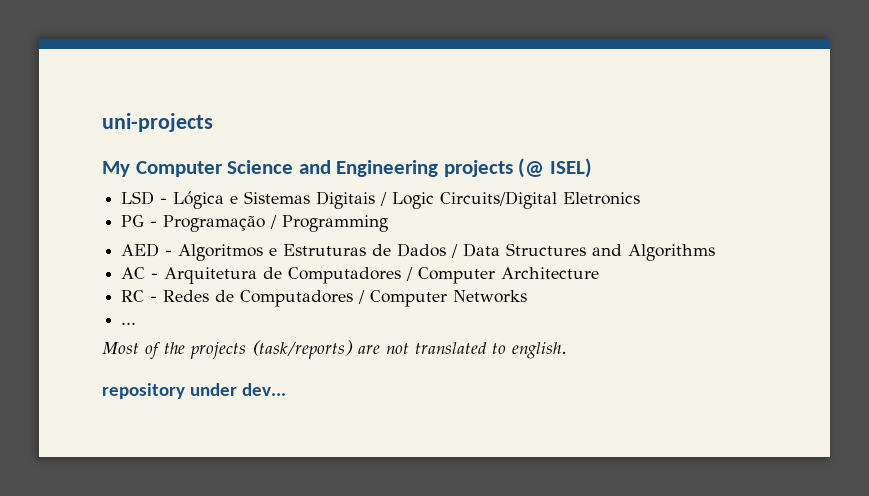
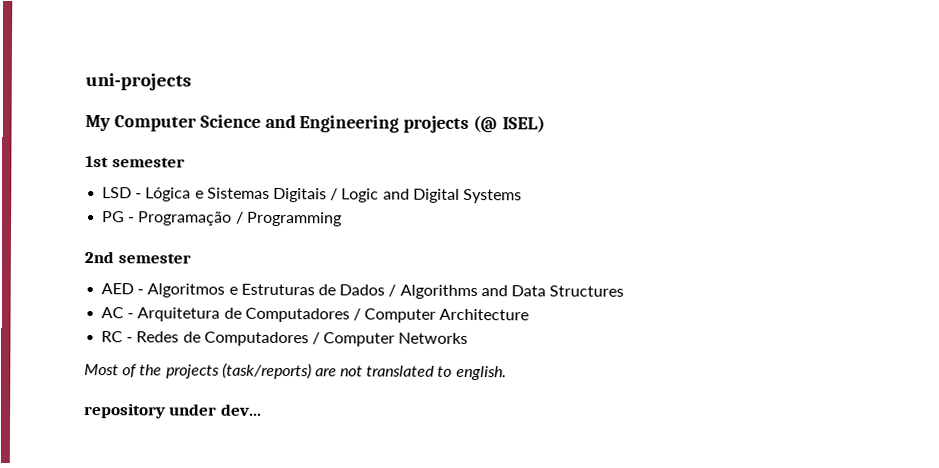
+ 1st semester
- LSD - Lógica e Sistemas Digitais / Logic Circuits/Digital Eletronics
+ LSD - Lógica e Sistemas Digitais / Logic and Digital Systems
+ 2nd semester
- AED - Algoritmos e Estruturas de Dados / Data Structures and Algorithms
+ AED - Algoritmos e Estruturas de Dados / Algorithms and Data Structures
- ...

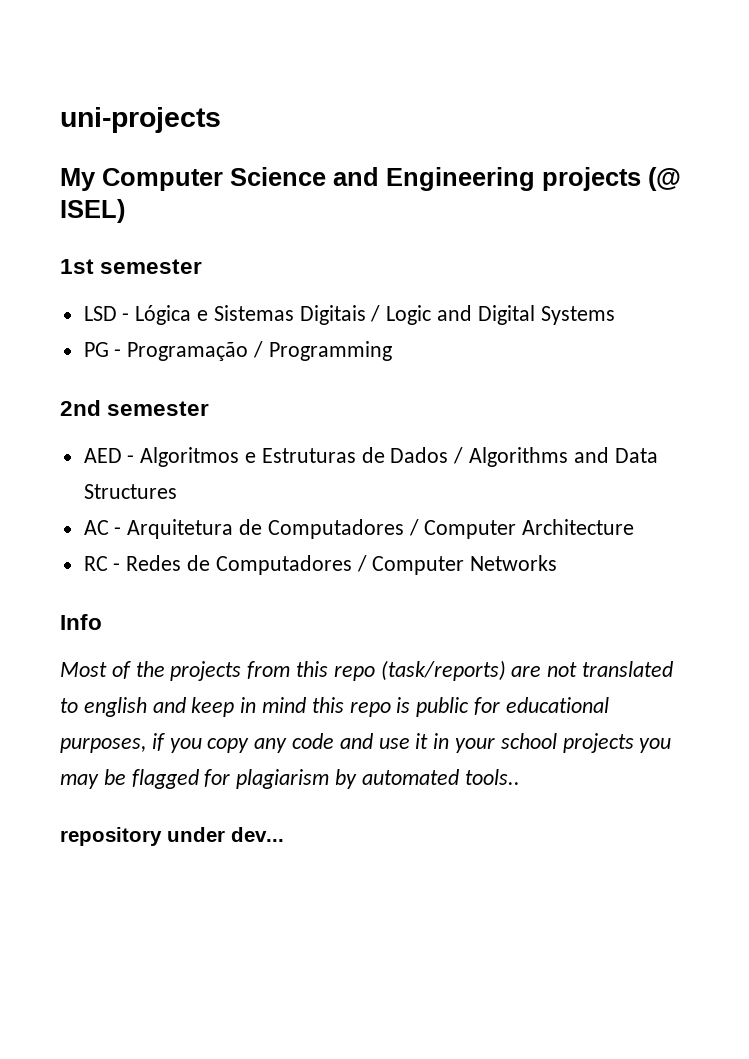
+ Info
- Most of the projects (task/reports) are not translated to english.
+ Most of the projects from this repo (task/reports) are not translated to english and keep in mind this repo is public for educational purposes, if you copy any code and use it in your school projects you may be flagged for plagiarism by automated tools..

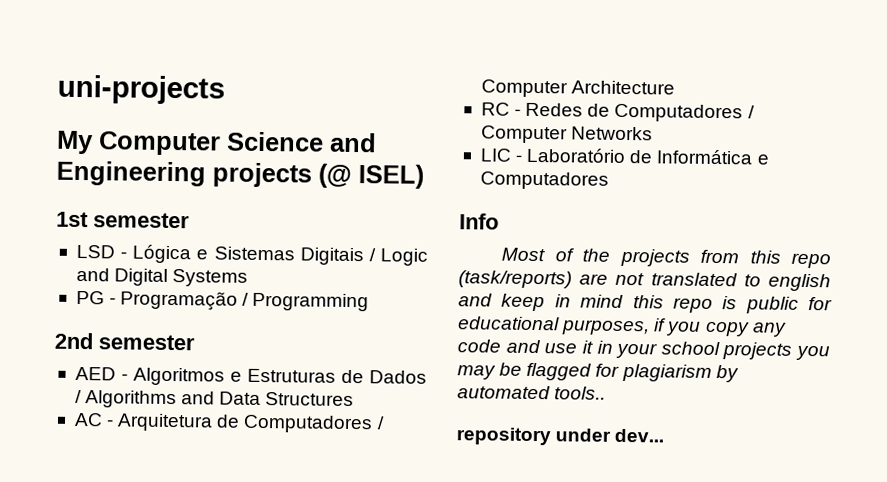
+ LIC - Laboratório de Informática e Computadores

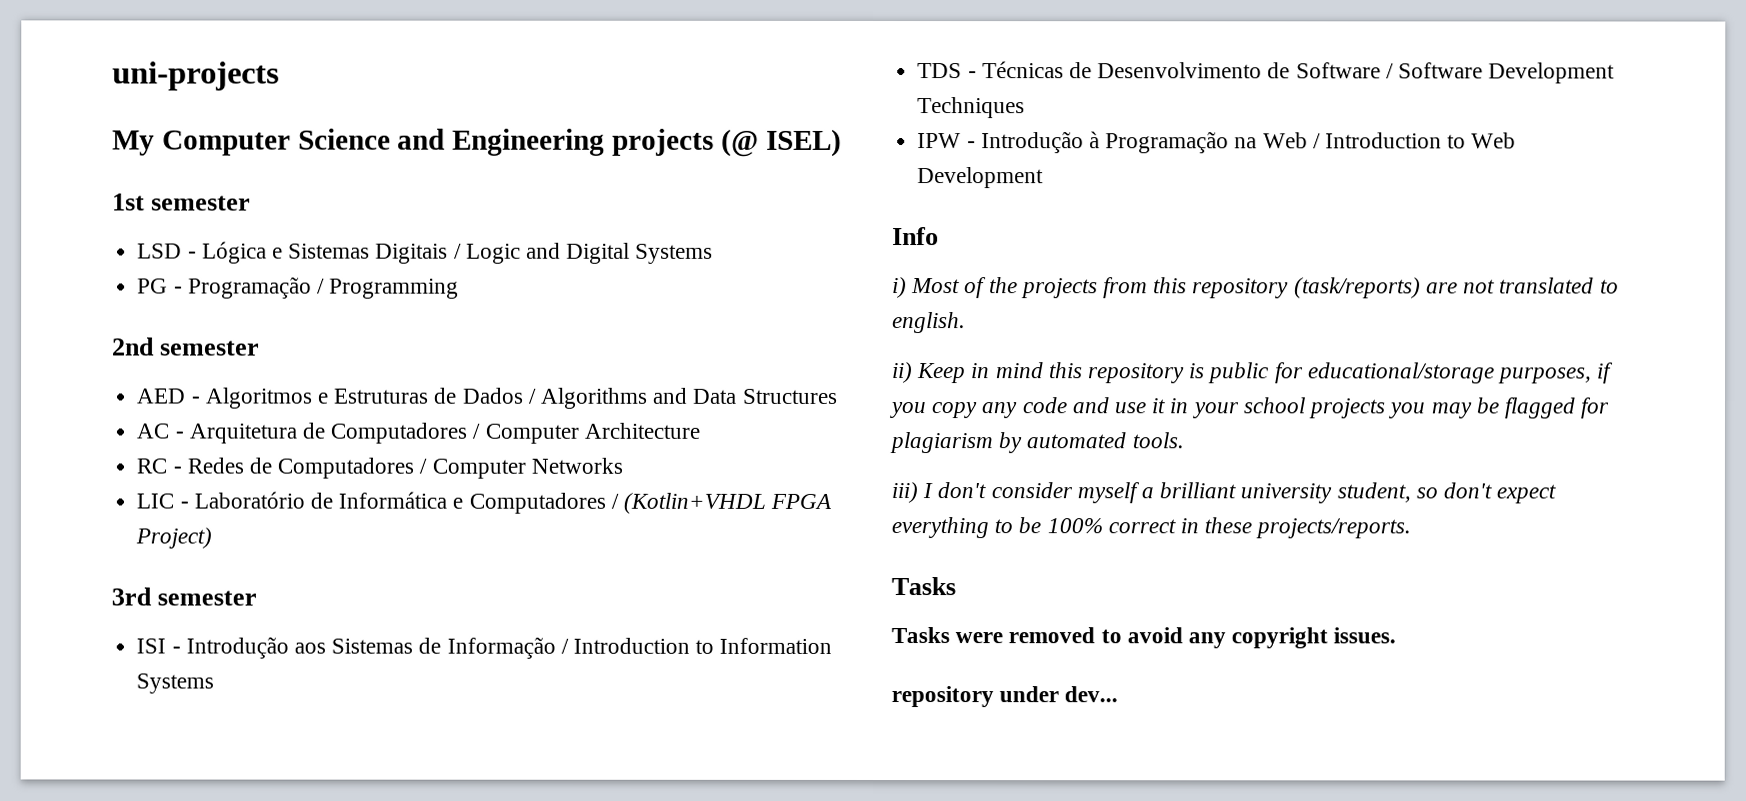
- LIC - Laboratório de Informática e Computadores
+ LIC - Laboratório de Informática e Computadores / (Kotlin+VHDL FPGA Project)
+ 3rd semester
+ ISI - Introdução aos Sistemas de Informação / Introduction to Information Systems
+ TDS - Técnicas de Desenvolvimento de Software / Software Development Techniques
+ IPW - Introdução à Programação na Web / Introduction to Web Development
- Most of the projects from this repo (task/reports) are not translated to english and keep in mind this repo is public for educational purposes, if you copy any code and use it in your school projects you may be flagged for plagiarism by automated tools..
+ i) Most of the projects from this repository (task/reports) are not translated to english.
+ ii) Keep in mind this repository is public for educational/storage purposes, if you copy any code and use it in your school projects you may be flagged for plagiarism by automated tools.
+ iii) I don't consider myself a brilliant university student, so don't expect everything to be 100% correct in these projects/reports.
+ Tasks
+ Tasks were removed to avoid any copyright issues.

